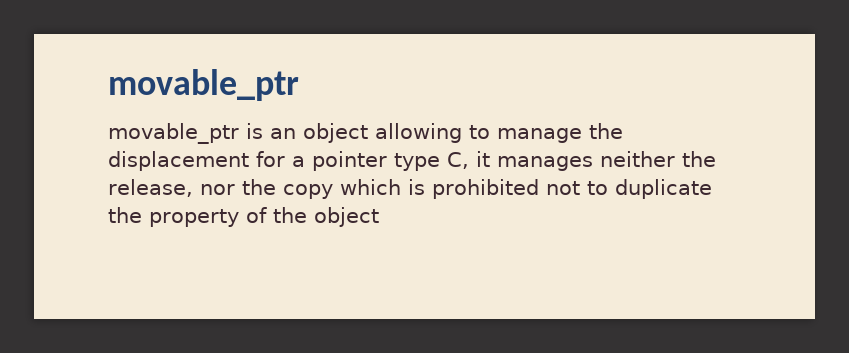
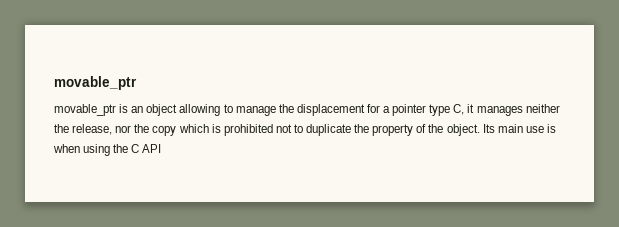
- movable_ptr is an object allowing to manage the displacement for a pointer type C, it manages neither the release, nor the copy which is prohibited not to duplicate the property of the object
+ movable_ptr is an object allowing to manage the displacement for a pointer type C, it manages neither the release, nor the copy which is prohibited not to duplicate the property of the object. Its main use is when using the C API

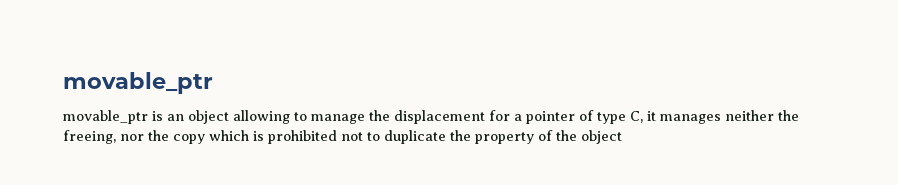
- movable_ptr is an object allowing to manage the displacement for a pointer type C, it manages neither the release, nor the copy which is prohibited not to duplicate the property of the object. Its main use is when using the C API
+ movable_ptr is an object allowing to manage the displacement for a pointer of type C, it manages neither the freeing, nor the copy which is prohibited not to duplicate the property of the object

